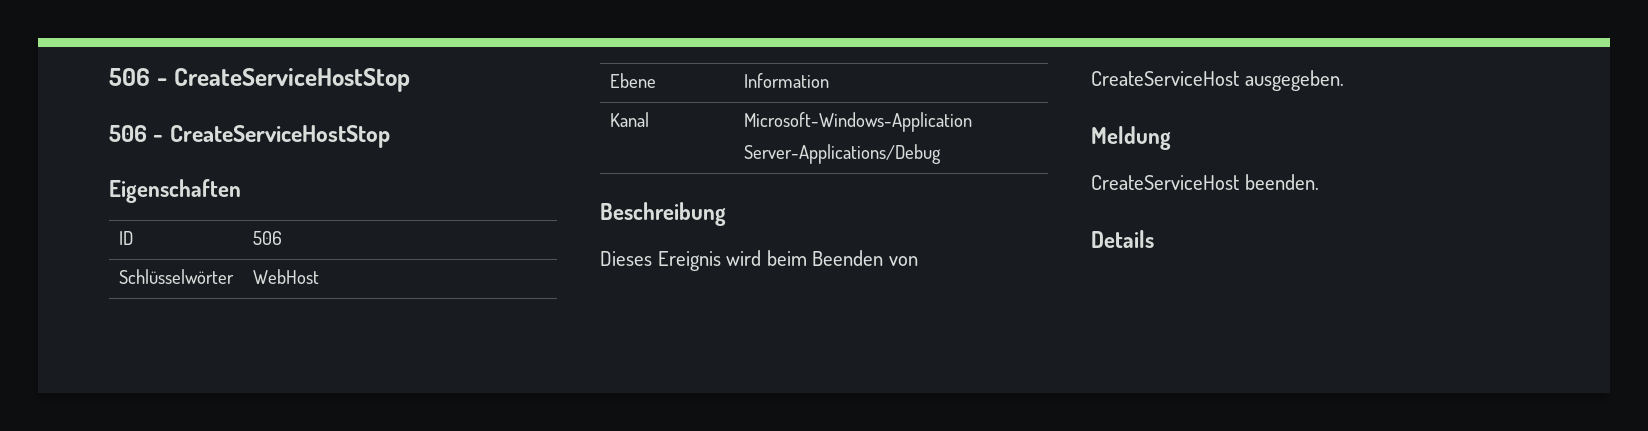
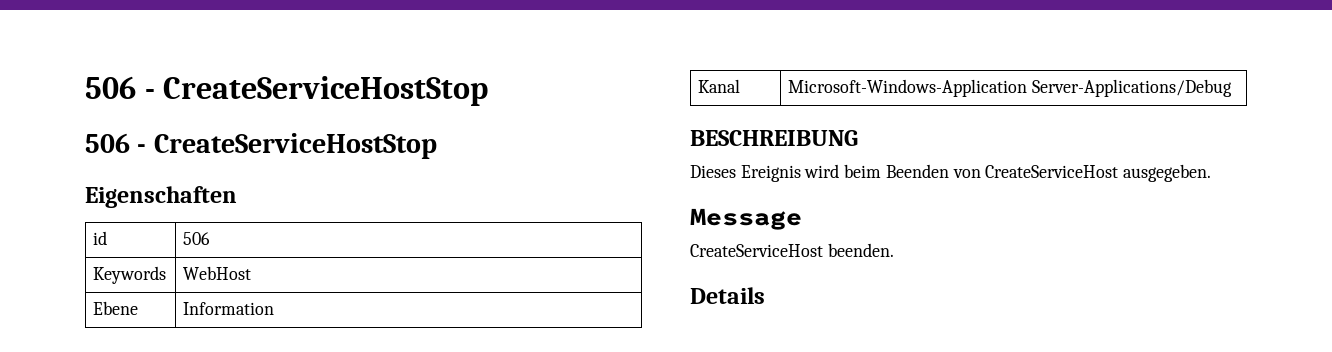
- ID | 506
+ id | 506
- Schlüsselwörter | WebHost
+ Keywords | WebHost
- Beschreibung
+ BESCHREIBUNG
- Meldung
+ Message

